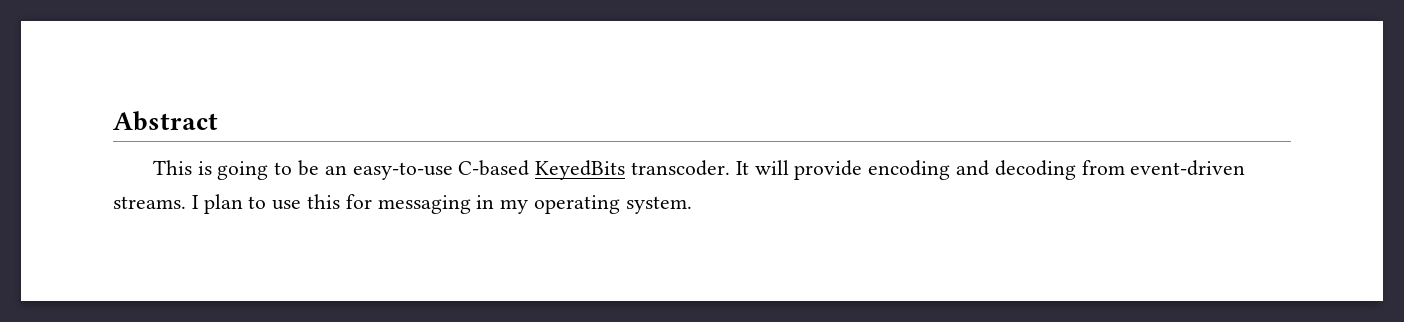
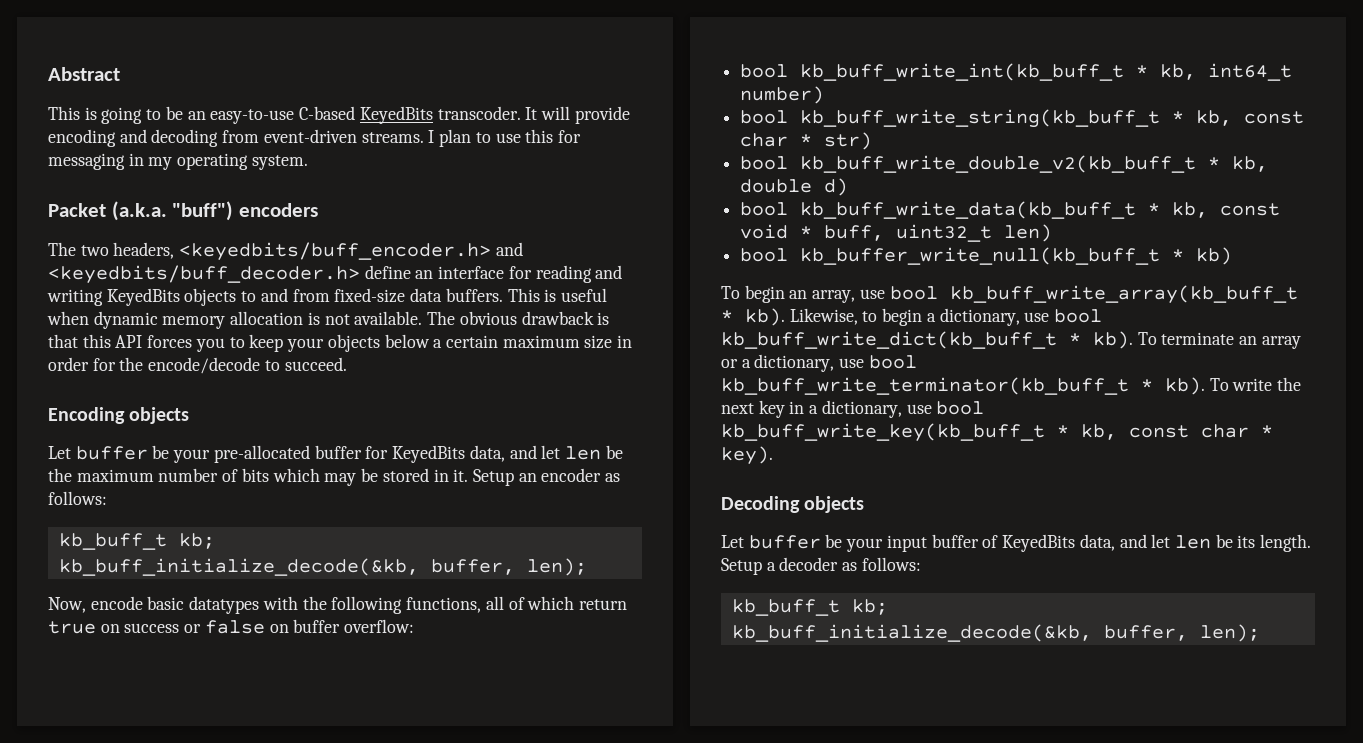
+ Packet (a.k.a. "buff") encoders
+ The two headers, <keyedbits/buff_encoder.h> and <keyedbits/buff_decoder.h> define an interface for reading and writing KeyedBits objects to and from fixed-size data buffers. This is useful when dynamic memory allocation is not available. The obvious drawback is that this API forces you to keep your objects below a certain maximum size in order for the encode/decode to succeed.
+ Encoding objects
+ Let buffer be your pre-allocated buffer for KeyedBits data, and let len be the maximum number of bits which may be stored in it. Setup an encoder as follows:
+ kb_buff_t kb;
+ kb_buff_initialize_decode(&kb, buffer, len);
+ Now, encode basic datatypes with the following functions, all of which return true on success or false on buffer overflow:
+ bool kb_buff_write_int(kb_buff_t * kb, int64_t number)
+ bool kb_buff_write_string(kb_buff_t * kb, const char * str)
+ bool kb_buff_write_double_v2(kb_buff_t * kb, double d)
+ bool kb_buff_write_data(kb_buff_t * kb, const void * buff, uint32_t len)
+ bool kb_buffer_write_null(kb_buff_t * kb)
+ To begin an array, use bool kb_buff_write_array(kb_buff_t * kb). Likewise, to begin a dictionary, use bool kb_buff_write_dict(kb_buff_t * kb). To terminate an array or a dictionary, use bool kb_buff_write_terminator(kb_buff_t * kb). To write the next key in a dictionary, use bool kb_buff_write_key(kb_buff_t * kb, const char * key).
+ Decoding objects
+ Let buffer be your input buffer of KeyedBits data, and let len be its length. Setup a decoder as follows:
+ kb_buff_t kb;
+ kb_buff_initialize_decode(&kb, buffer, len);

